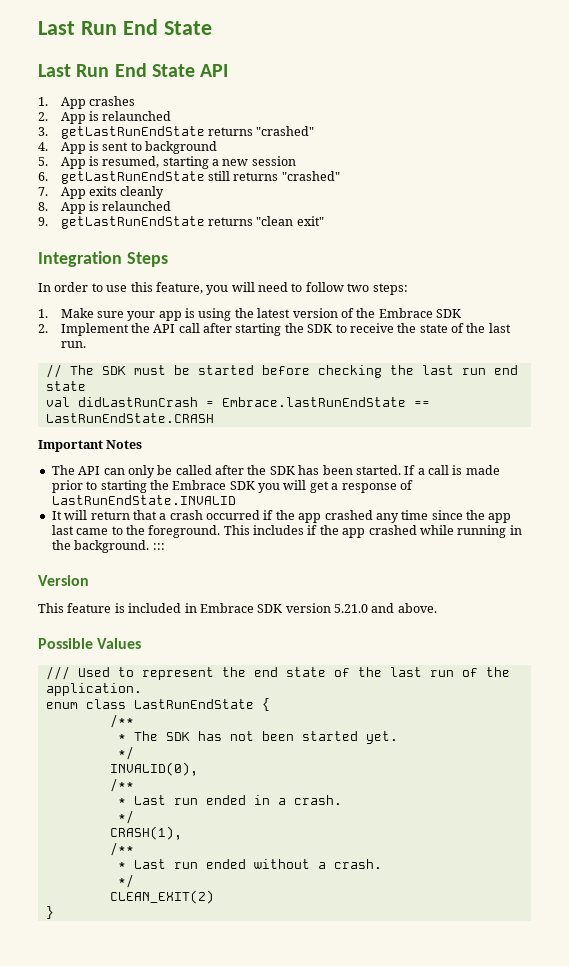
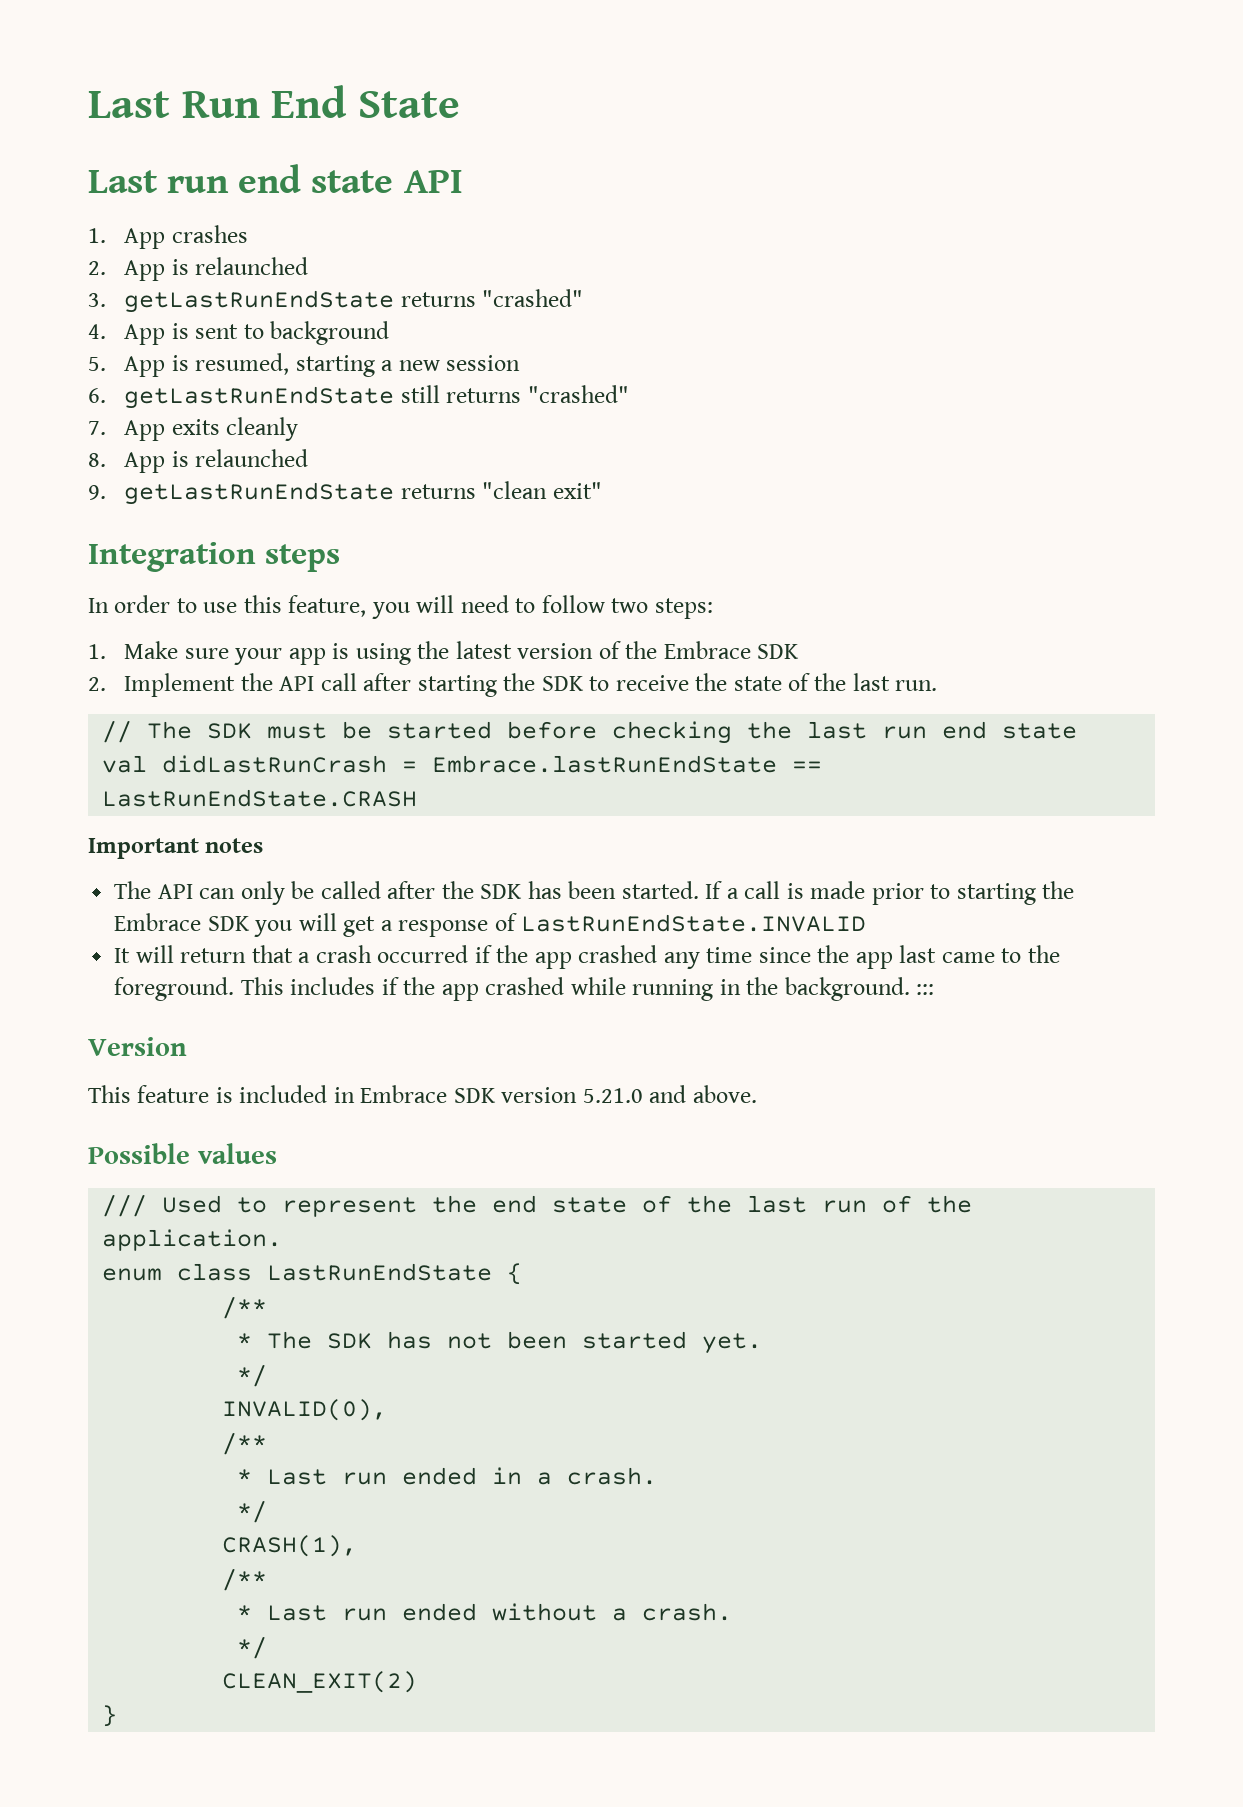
- Last Run End State API
+ Last run end state API
- Integration Steps
+ Integration steps
- Important Notes
+ Important notes
- Possible Values
+ Possible values

